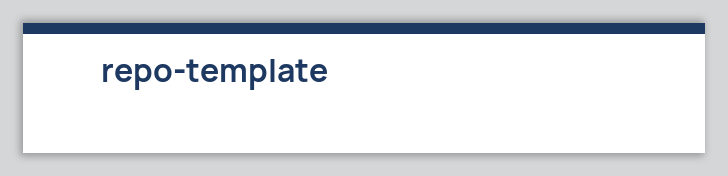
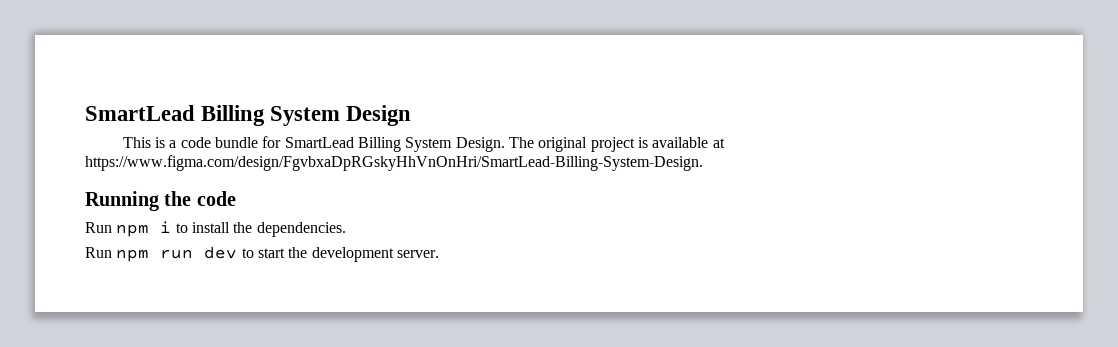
- repo-template
+ SmartLead Billing System Design
+ This is a code bundle for SmartLead Billing System Design. The original project is available at https://www.figma.com/design/FgvbxaDpRGskyHhVnOnHri/SmartLead-Billing-System-Design.
+ Running the code
+ Run npm i to install the dependencies.
+ Run npm run dev to start the development server.

